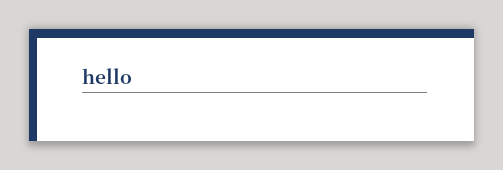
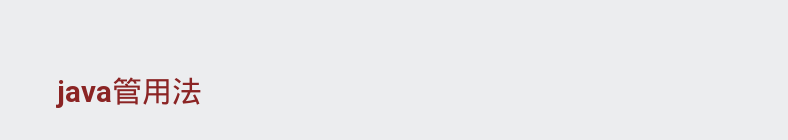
- hello
+ java管用法

